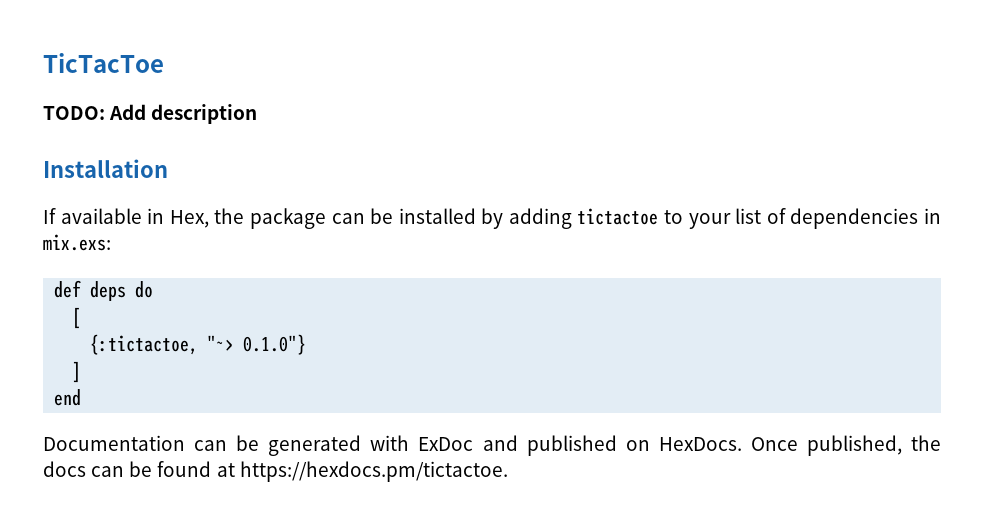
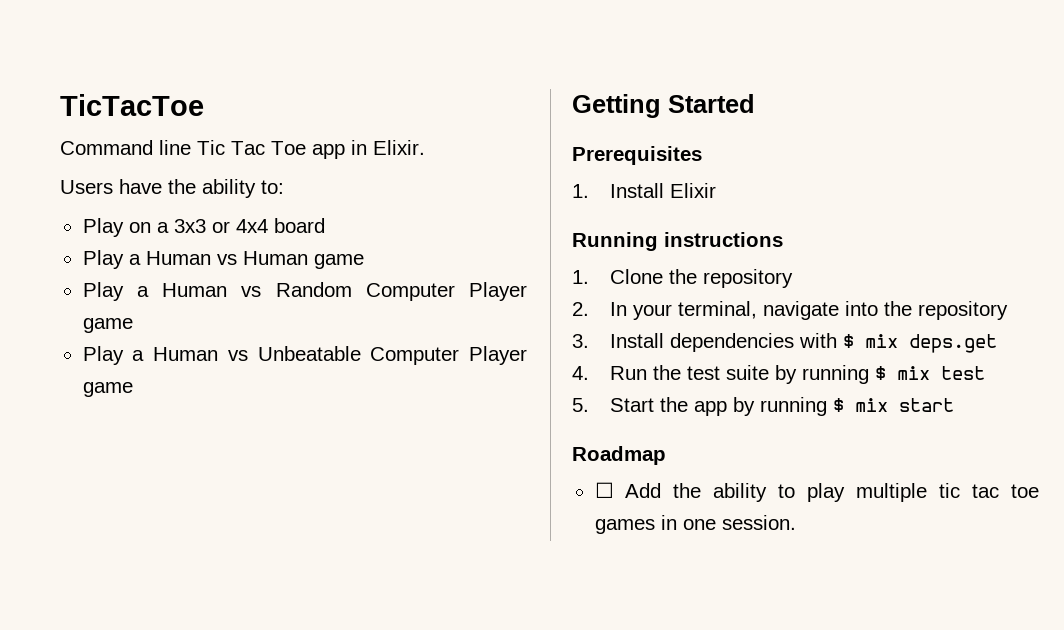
- TODO: Add description
- Installation
- If available in Hex, the package can be installed by adding tictactoe to your list of dependencies in mix.exs:
- def deps do
- [
- {:tictactoe, "~> 0.1.0"}
- ]
- end
- Documentation can be generated with ExDoc and published on HexDocs. Once published, the docs can be found at https://hexdocs.pm/tictactoe.
+ Command line Tic Tac Toe app in Elixir.
+ Users have the ability to:
+ Play on a 3x3 or 4x4 board
+ Play a Human vs Human game
+ Play a Human vs Random Computer Player game
+ Play a Human vs Unbeatable Computer Player game
+ Getting Started
+ Prerequisites
+ 1. Install Elixir
+ Running instructions
+ 1. Clone the repository
+ 2. In your terminal, navigate into the repository
+ 3. Install dependencies with $ mix deps.get
+ 4. Run the test suite by running $ mix test
+ 5. Start the app by running $ mix start
+ Roadmap
+ ☐ Add the ability to play multiple tic tac toe games in one session.

